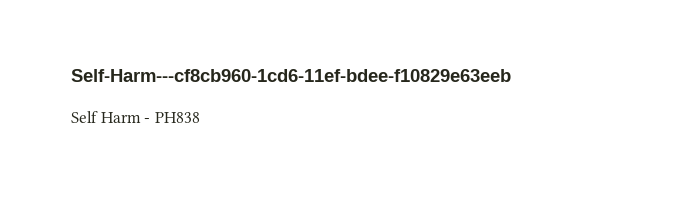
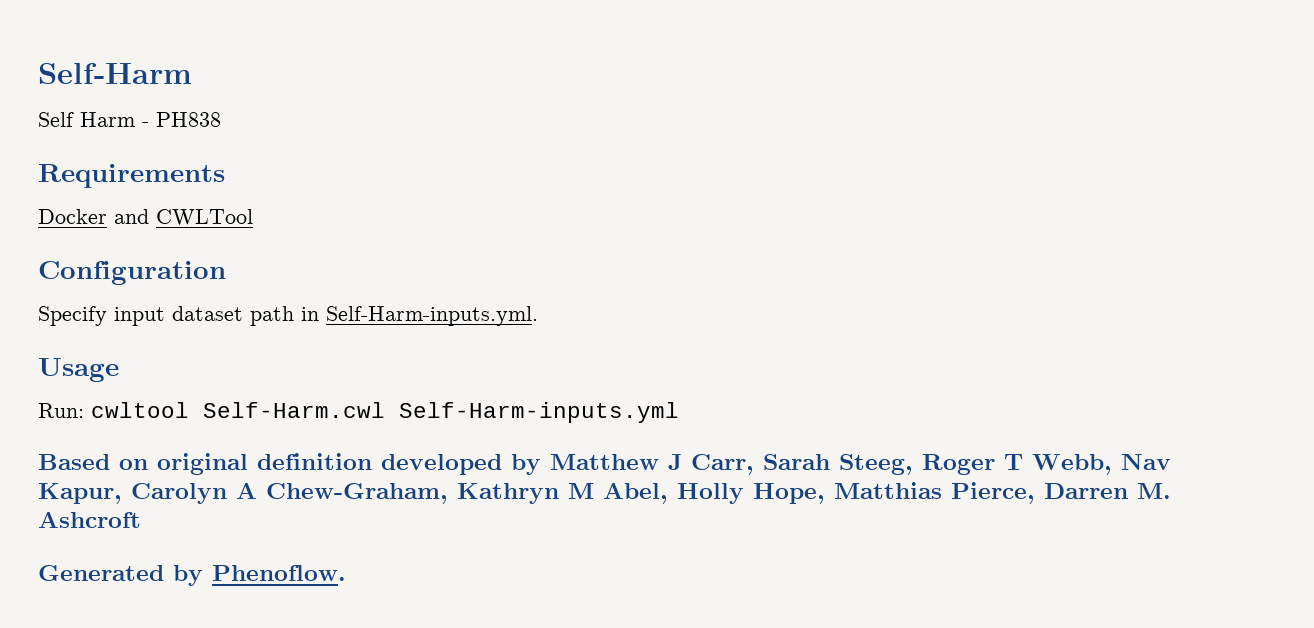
- Self-Harm---cf8cb960-1cd6-11ef-bdee-f10829e63eeb
+ Self-Harm
+ Requirements
+ Docker and CWLTool
+ Configuration
+ Specify input dataset path in Self-Harm-inputs.yml.
+ Usage
+ Run: cwltool Self-Harm.cwl Self-Harm-inputs.yml
+ Based on original definition developed by Matthew J Carr, Sarah Steeg, Roger T Webb, Nav Kapur, Carolyn A Chew-Graham, Kathryn M Abel, Holly Hope, Matthias Pierce, Darren M. Ashcroft
+ Generated by Phenoflow.

